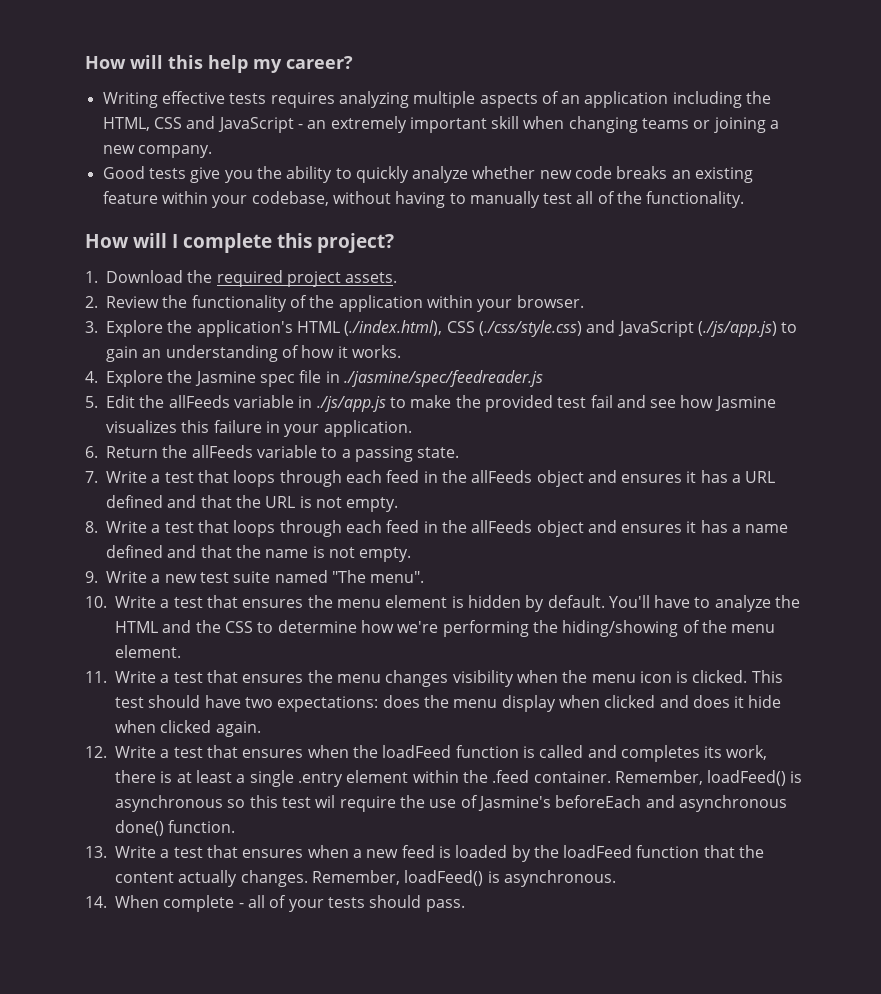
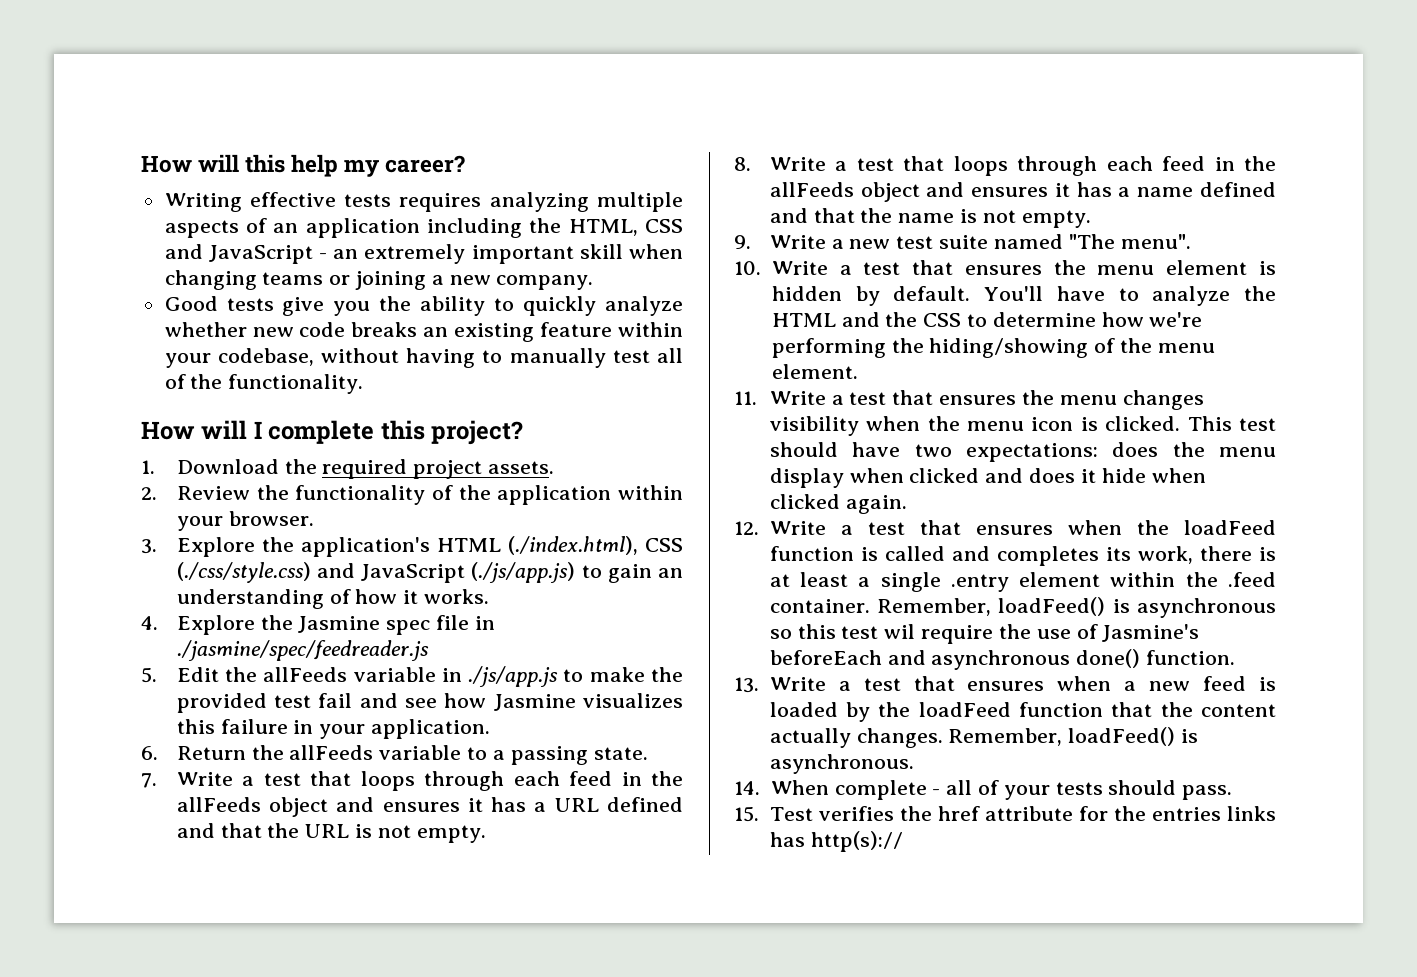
+ 15. Test verifies the href attribute for the entries links has http(s)://

